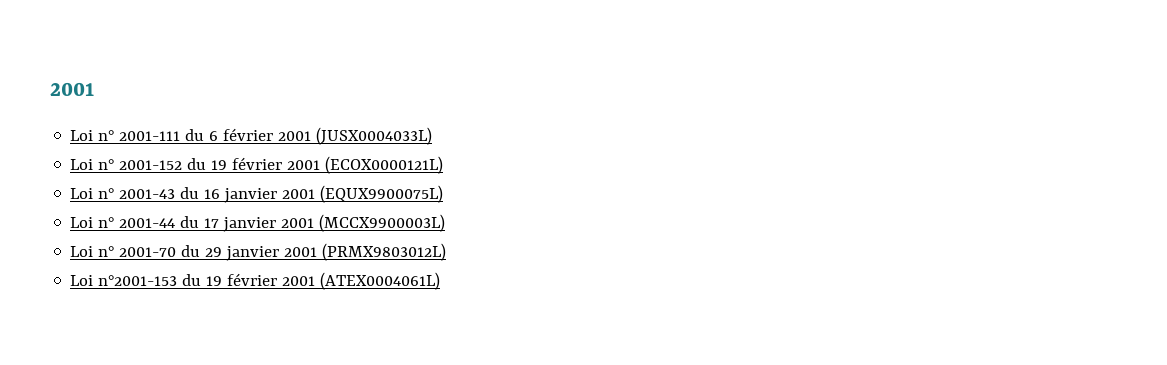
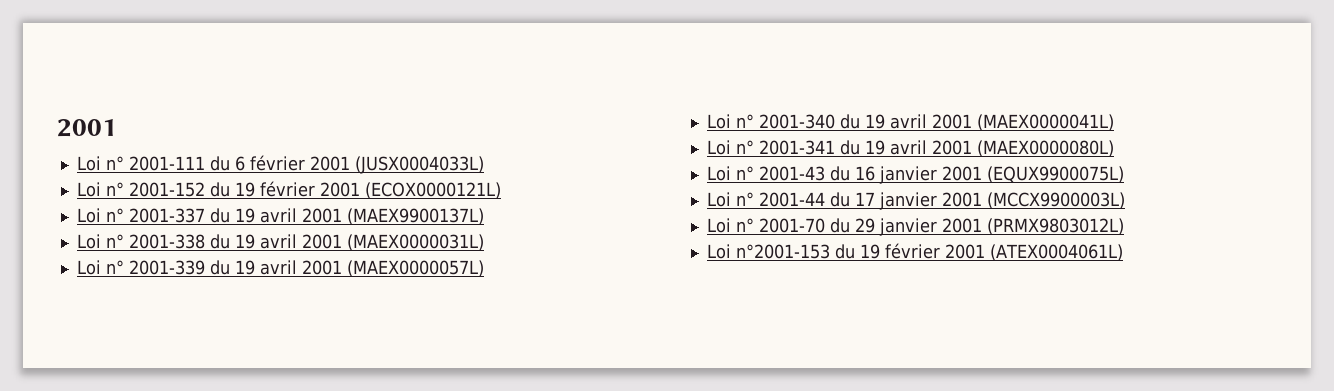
+ Loi n° 2001-337 du 19 avril 2001 (MAEX9900137L)
+ Loi n° 2001-338 du 19 avril 2001 (MAEX0000031L)
+ Loi n° 2001-339 du 19 avril 2001 (MAEX0000057L)
+ Loi n° 2001-340 du 19 avril 2001 (MAEX0000041L)
+ Loi n° 2001-341 du 19 avril 2001 (MAEX0000080L)

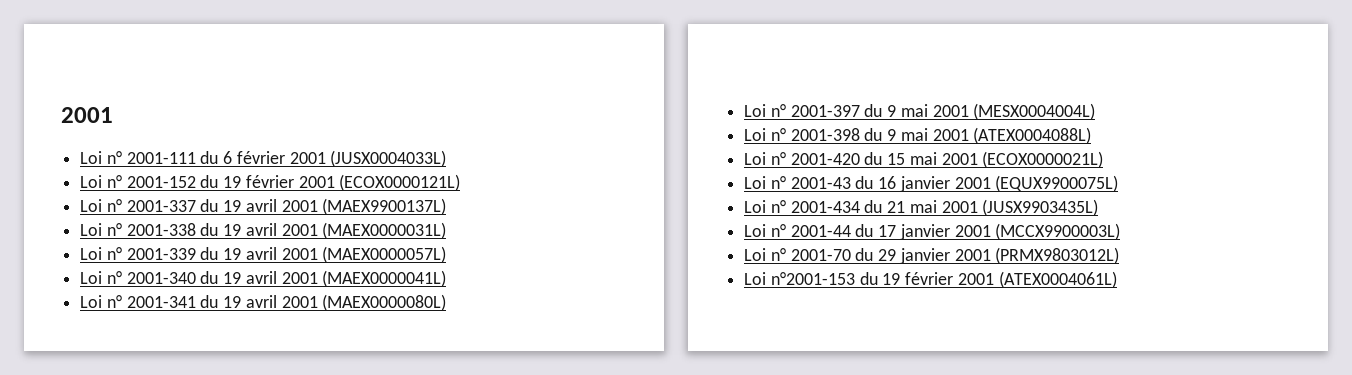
+ Loi n° 2001-397 du 9 mai 2001 (MESX0004004L)
+ Loi n° 2001-398 du 9 mai 2001 (ATEX0004088L)
+ Loi n° 2001-420 du 15 mai 2001 (ECOX0000021L)
+ Loi n° 2001-434 du 21 mai 2001 (JUSX9903435L)

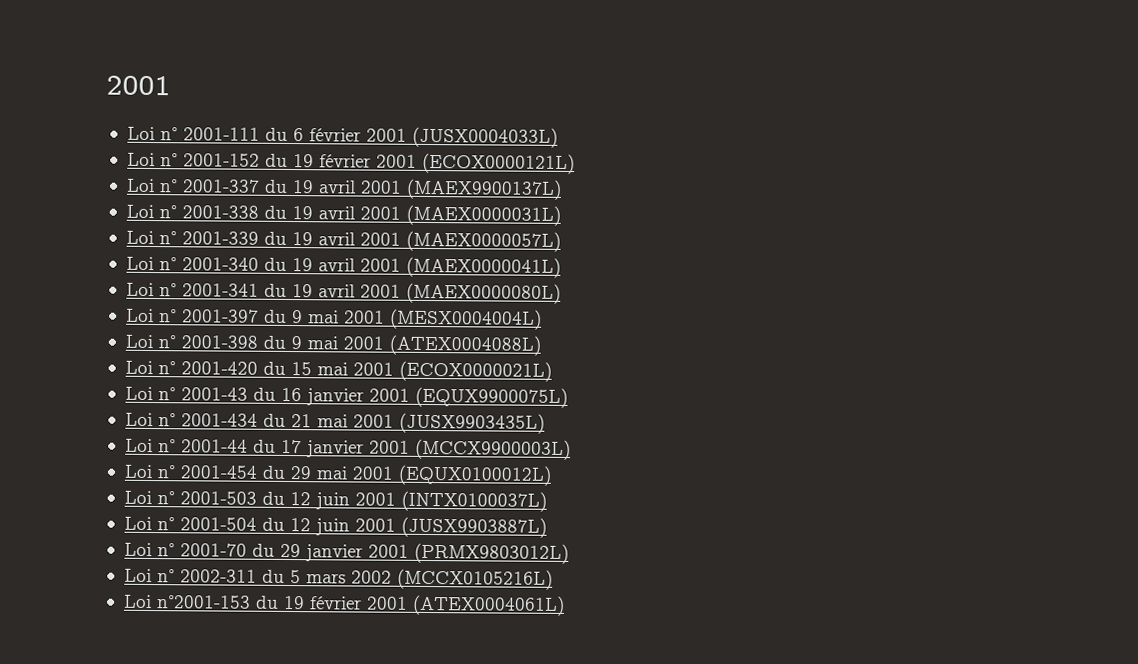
+ Loi n° 2001-454 du 29 mai 2001 (EQUX0100012L)
+ Loi n° 2001-503 du 12 juin 2001 (INTX0100037L)
+ Loi n° 2001-504 du 12 juin 2001 (JUSX9903887L)
+ Loi n° 2002-311 du 5 mars 2002 (MCCX0105216L)

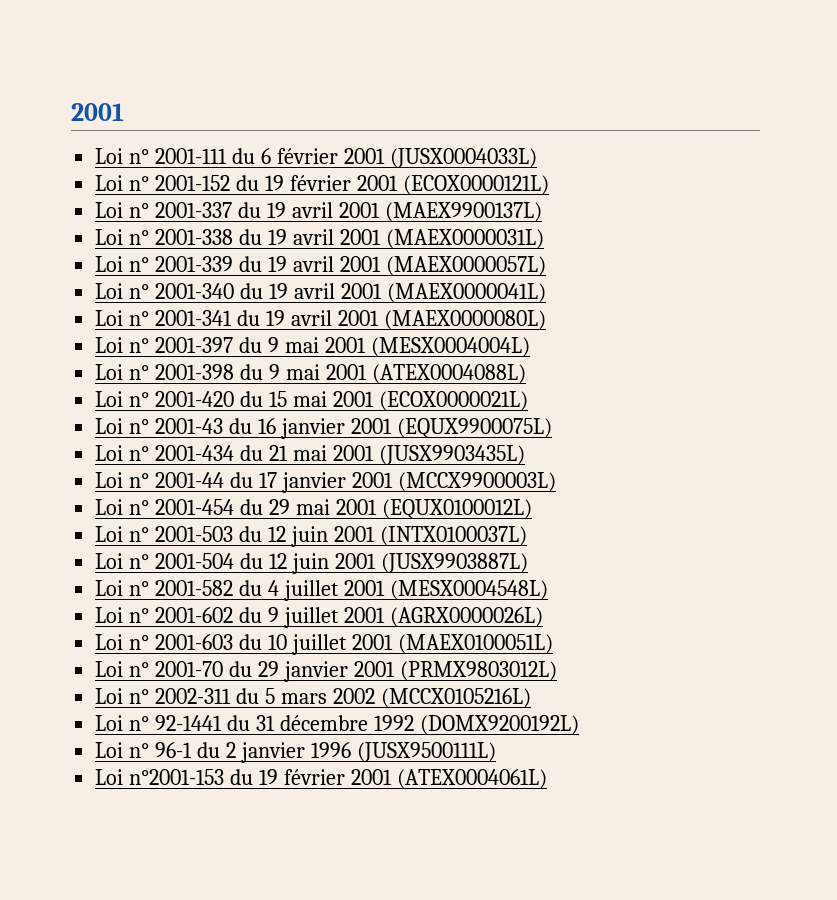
+ Loi n° 2001-582 du 4 juillet 2001 (MESX0004548L)
+ Loi n° 2001-602 du 9 juillet 2001 (AGRX0000026L)
+ Loi n° 2001-603 du 10 juillet 2001 (MAEX0100051L)
+ Loi n° 92-1441 du 31 décembre 1992 (DOMX9200192L)
+ Loi n° 96-1 du 2 janvier 1996 (JUSX9500111L)

